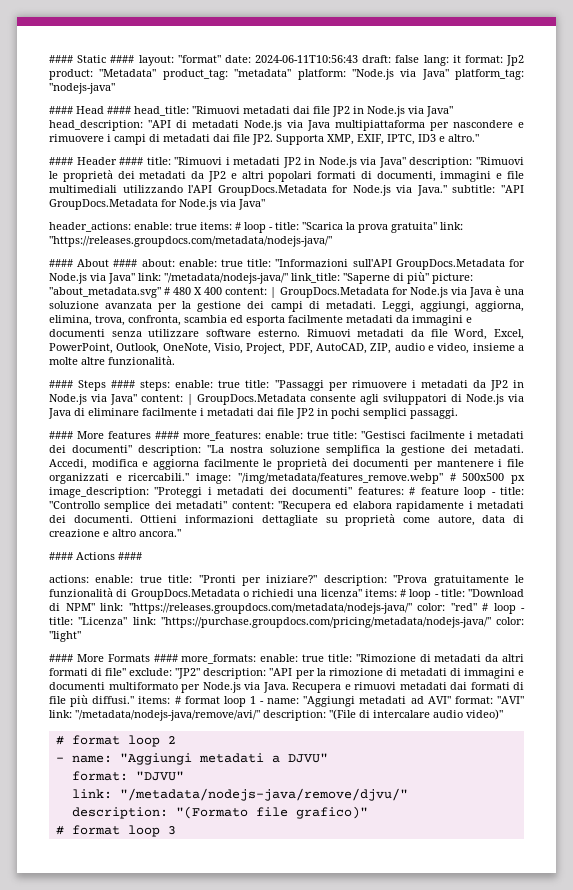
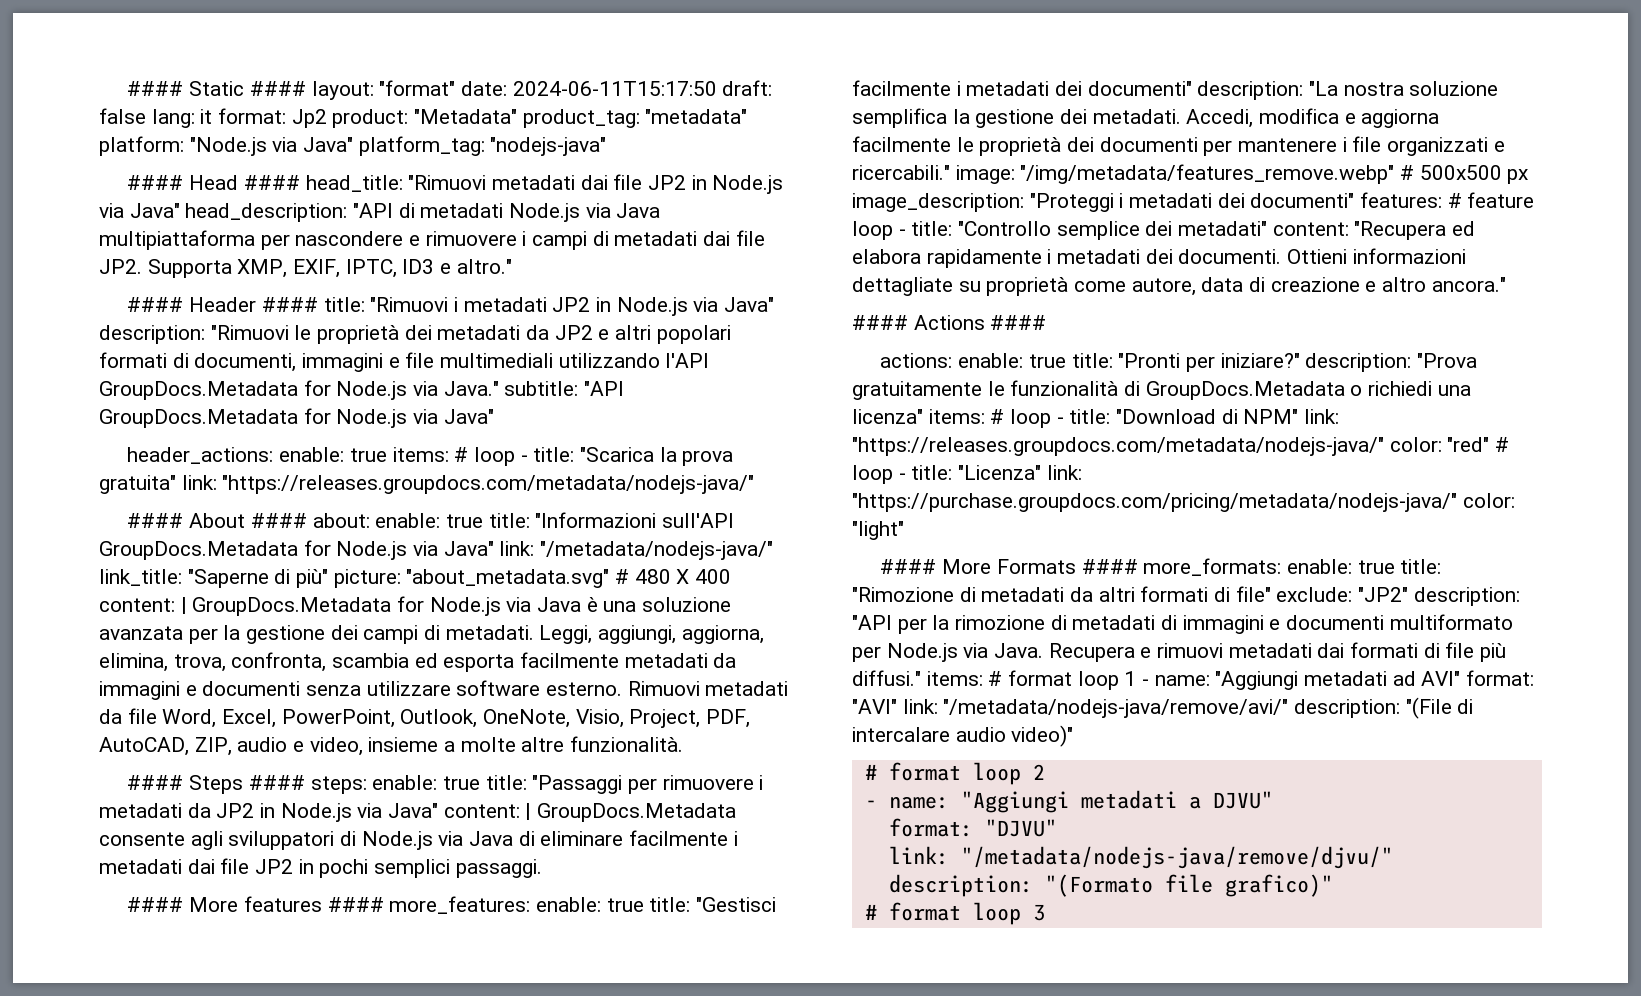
- #### Static #### layout: "format" date: 2024-06-11T10:56:43 draft: false lang: it format: Jp2 product: "Metadata" product_tag: "metadata" platform: "Node.js via Java" platform_tag: "nodejs-java"
+ #### Static #### layout: "format" date: 2024-06-11T15:17:50 draft: false lang: it format: Jp2 product: "Metadata" product_tag: "metadata" platform: "Node.js via Java" platform_tag: "nodejs-java"

